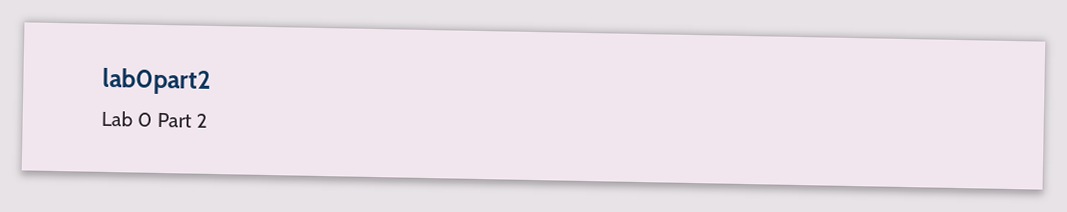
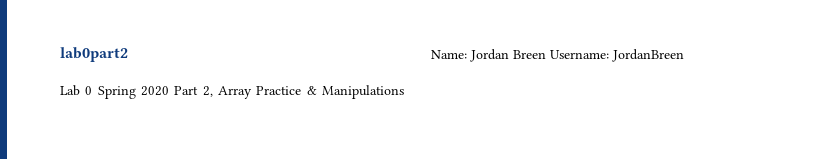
- Lab 0 Part 2
+ Lab 0 Spring 2020 Part 2, Array Practice & Manipulations Name: Jordan Breen Username: JordanBreen

